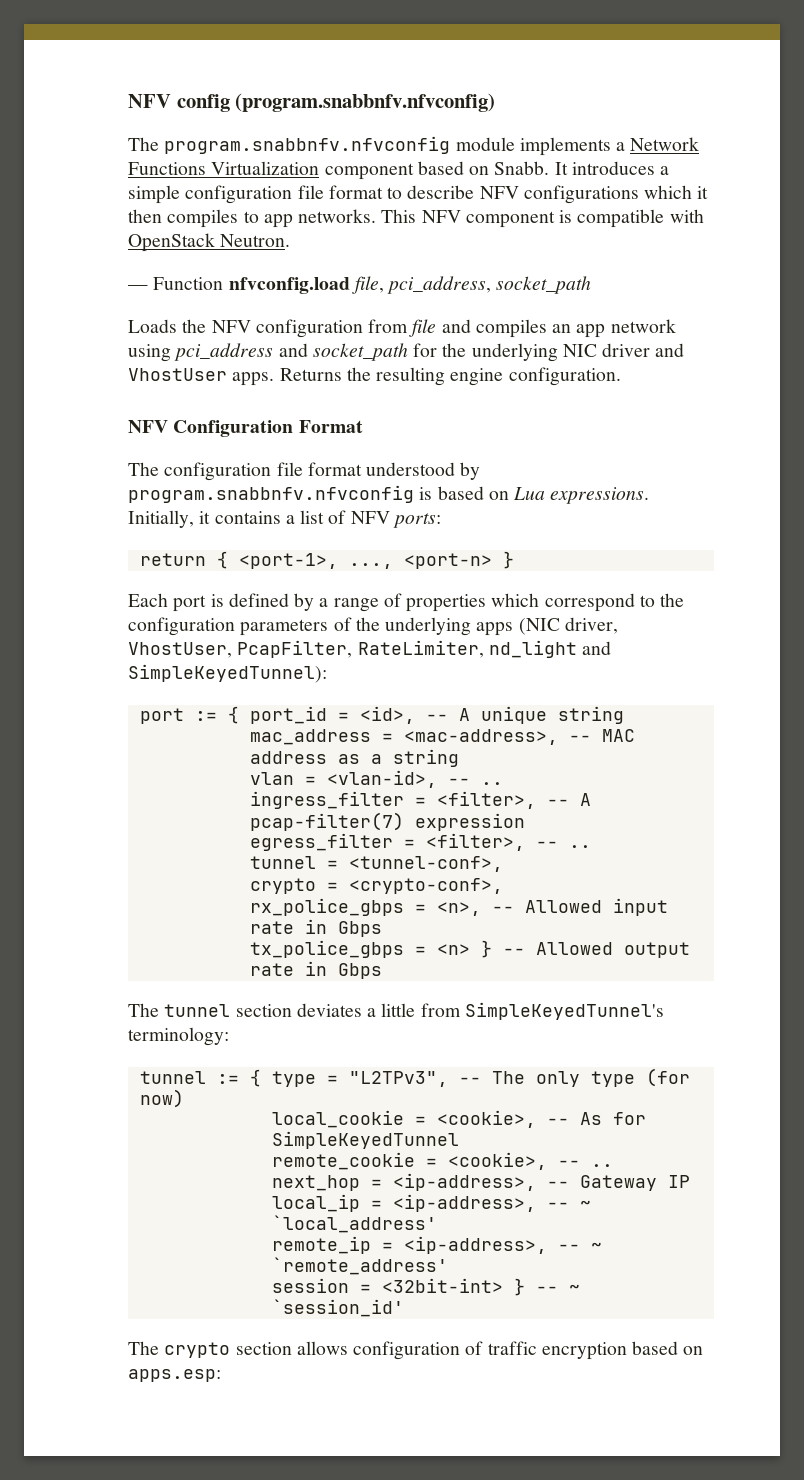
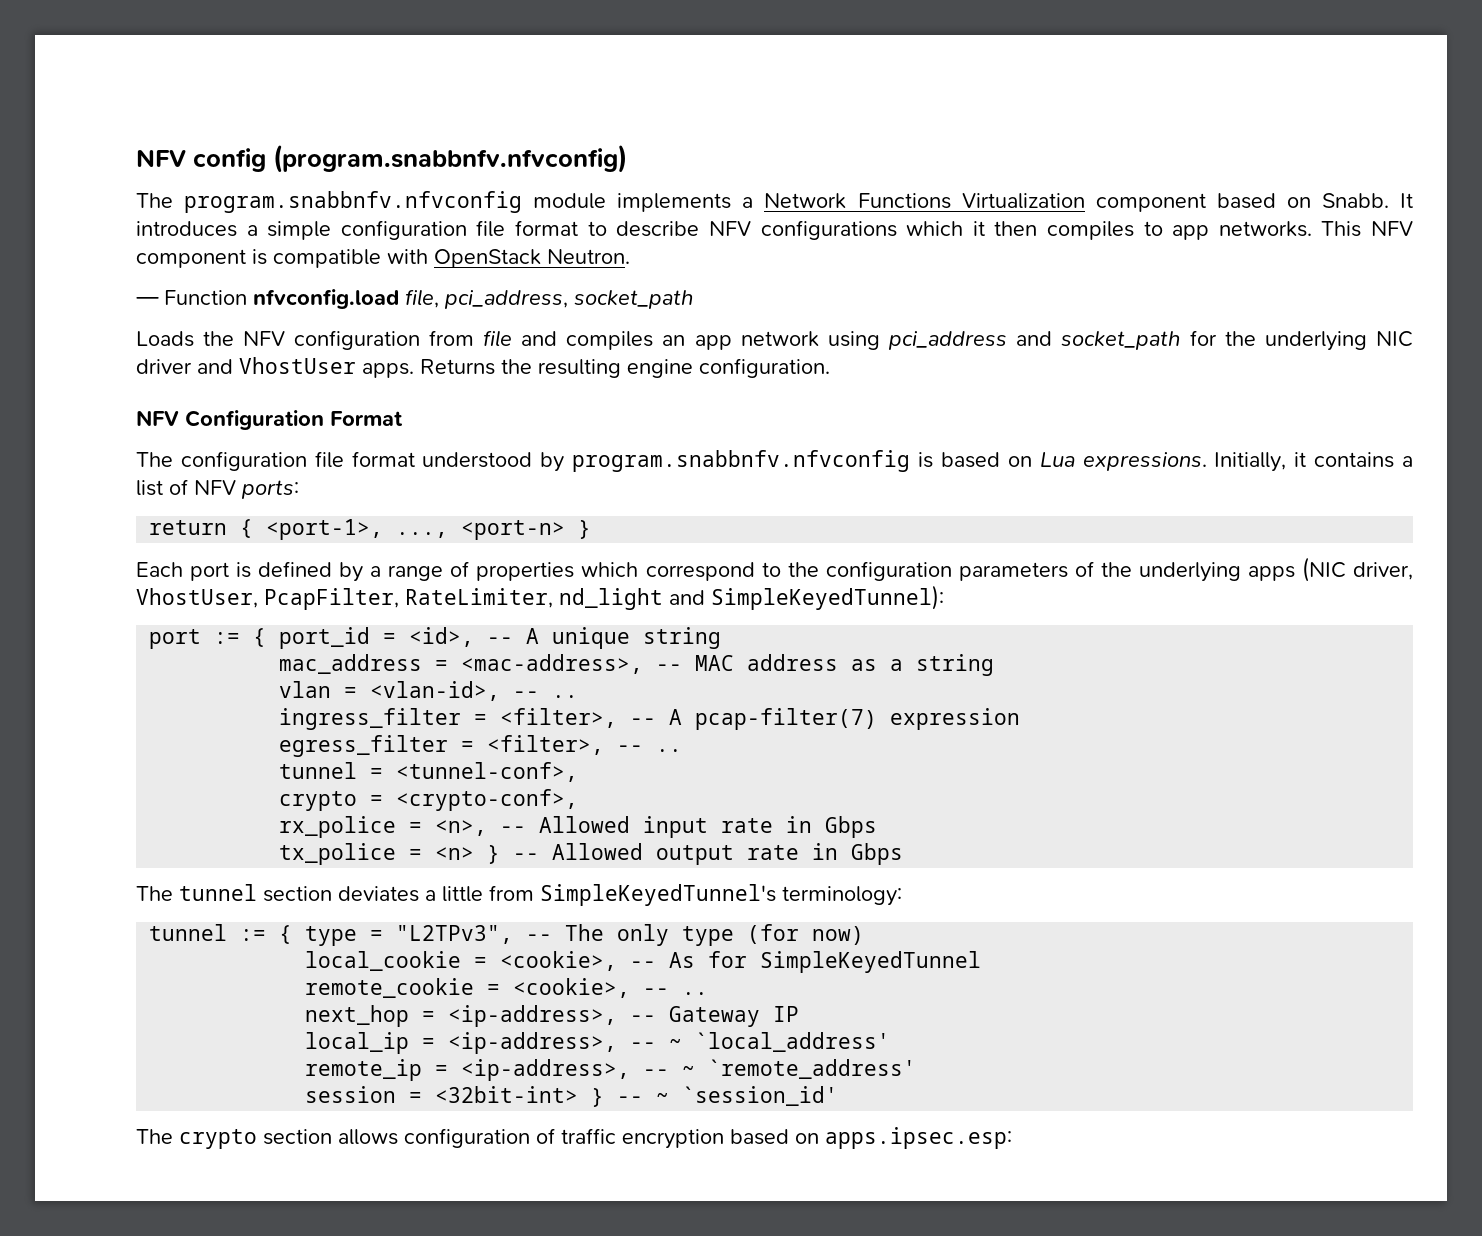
- rx_police_gbps = <n>, -- Allowed input rate in Gbps
+ rx_police = <n>, -- Allowed input rate in Gbps
- tx_police_gbps = <n> } -- Allowed output rate in Gbps
+ tx_police = <n> } -- Allowed output rate in Gbps
- The crypto section allows configuration of traffic encryption based on apps.esp:
+ The crypto section allows configuration of traffic encryption based on apps.ipsec.esp:

